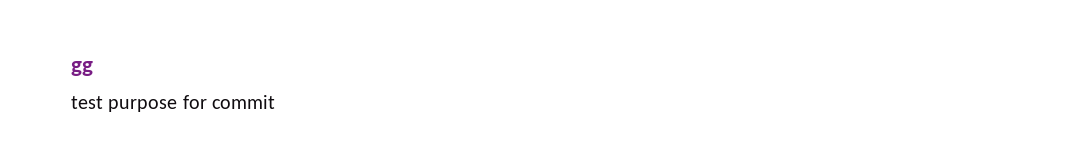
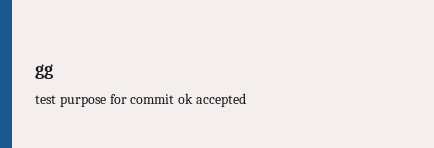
- test purpose for commit
+ test purpose for commit ok accepted

